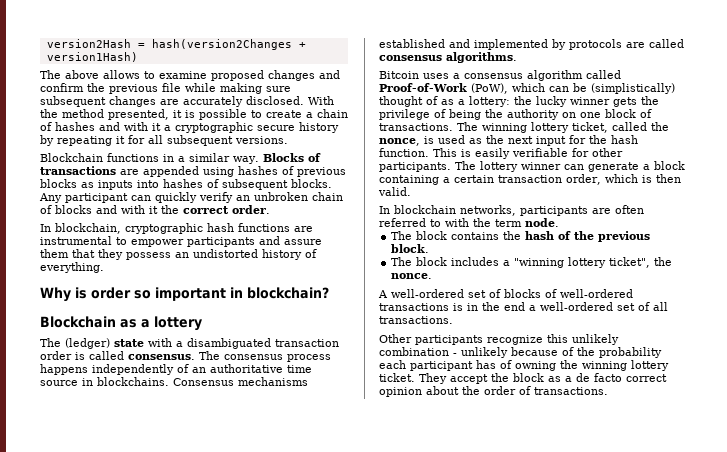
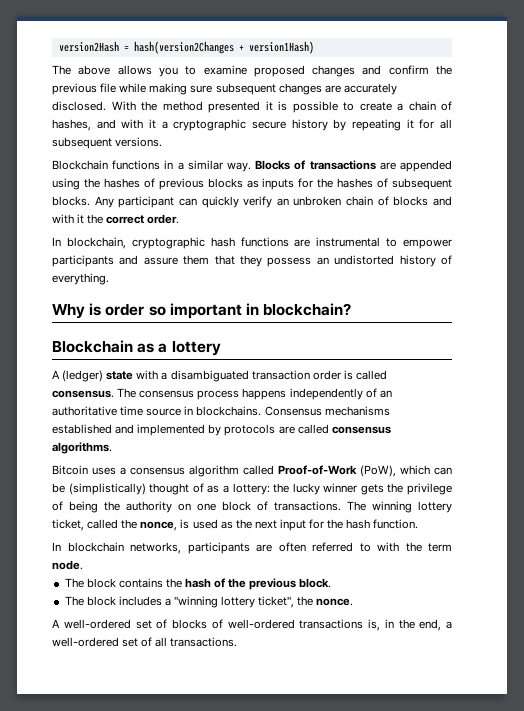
- The above allows to examine proposed changes and confirm the previous file while making sure subsequent changes are accurately disclosed.
+ The above allows you to examine proposed changes and confirm the previous file while making sure subsequent changes are accurately disclosed.
- With the method presented, it is possible to create a chain of hashes and with it a cryptographic secure history by repeating it for all subsequent versions.
+ With the method presented it is possible to create a chain of hashes, and with it a cryptographic secure history by repeating it for all subsequent versions.
- Blocks of transactions are appended using hashes of previous blocks as inputs into hashes of subsequent blocks.
+ Blocks of transactions are appended using the hashes of previous blocks as inputs for the hashes of subsequent blocks.
- The (ledger) state with a disambiguated transaction order is called consensus.
+ A (ledger) state with a disambiguated transaction order is called consensus.
- This is easily verifiable for other participants. The lottery winner can generate a block containing a certain transaction order, which is then valid.
- A well-ordered set of blocks of well-ordered transactions is in the end a well-ordered set of all transactions.
+ A well-ordered set of blocks of well-ordered transactions is, in the end, a well-ordered set of all transactions.
- Other participants recognize this unlikely combination - unlikely because of the probability each participant has of owning the winning lottery ticket. They accept the block as a de facto correct opinion about the order of transactions.

